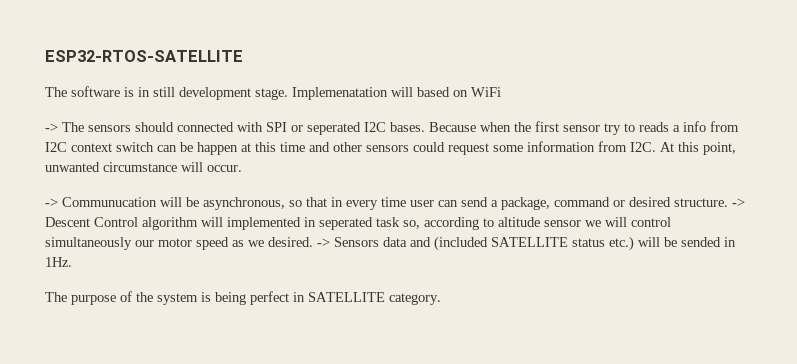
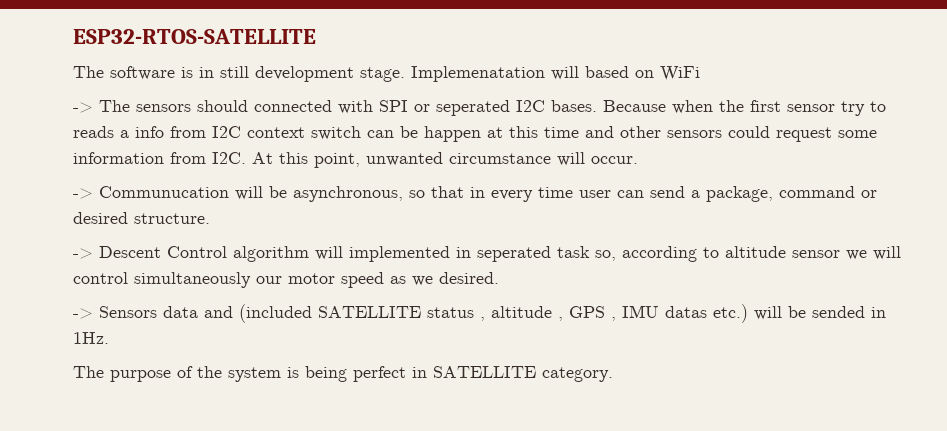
- -> Communucation will be asynchronous, so that in every time user can send a package, command or desired structure. -> Descent Control algorithm will implemented in seperated task so, according to altitude sensor we will control simultaneously our motor speed as we desired. -> Sensors data and (included SATELLITE status etc.) will be sended in 1Hz.
+ -> Communucation will be asynchronous, so that in every time user can send a package, command or desired structure.
+ -> Descent Control algorithm will implemented in seperated task so, according to altitude sensor we will control simultaneously our motor speed as we desired.
+ -> Sensors data and (included SATELLITE status , altitude , GPS , IMU datas etc.) will be sended in 1Hz.

